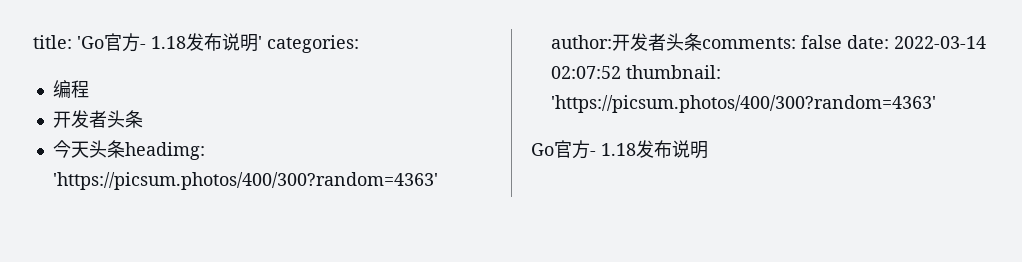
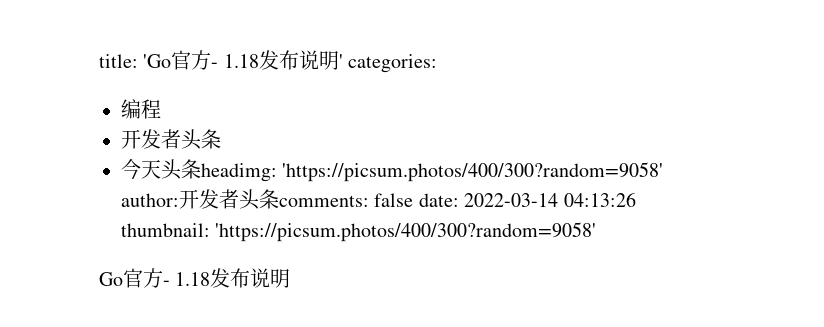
- 今天头条headimg: 'https://picsum.photos/400/300?random=4363' author:开发者头条comments: false date: 2022-03-14 02:07:52 thumbnail: 'https://picsum.photos/400/300?random=4363'
+ 今天头条headimg: 'https://picsum.photos/400/300?random=9058' author:开发者头条comments: false date: 2022-03-14 04:13:26 thumbnail: 'https://picsum.photos/400/300?random=9058'

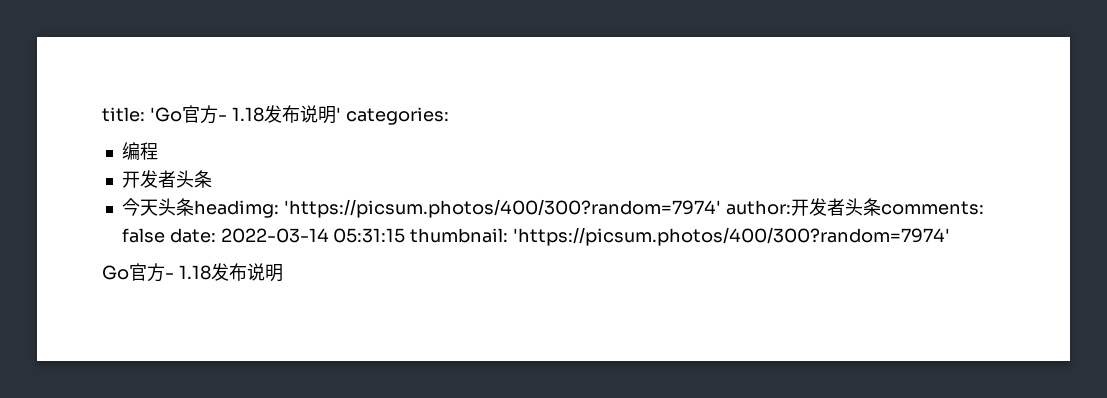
- 今天头条headimg: 'https://picsum.photos/400/300?random=9058' author:开发者头条comments: false date: 2022-03-14 04:13:26 thumbnail: 'https://picsum.photos/400/300?random=9058'
+ 今天头条headimg: 'https://picsum.photos/400/300?random=7974' author:开发者头条comments: false date: 2022-03-14 05:31:15 thumbnail: 'https://picsum.photos/400/300?random=7974'

